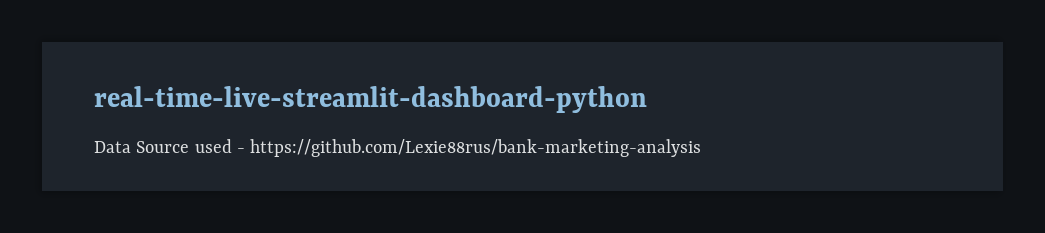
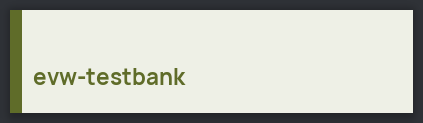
- real-time-live-streamlit-dashboard-python
- Data Source used - https://github.com/Lexie88rus/bank-marketing-analysis
+ evw-testbank

